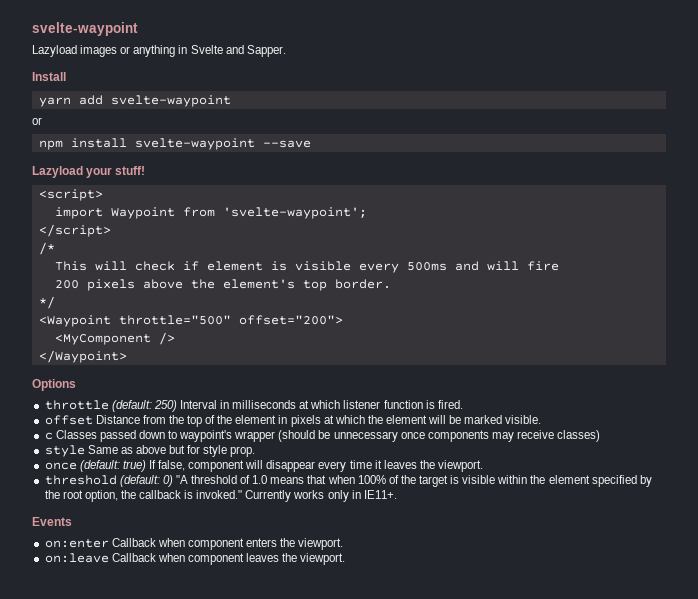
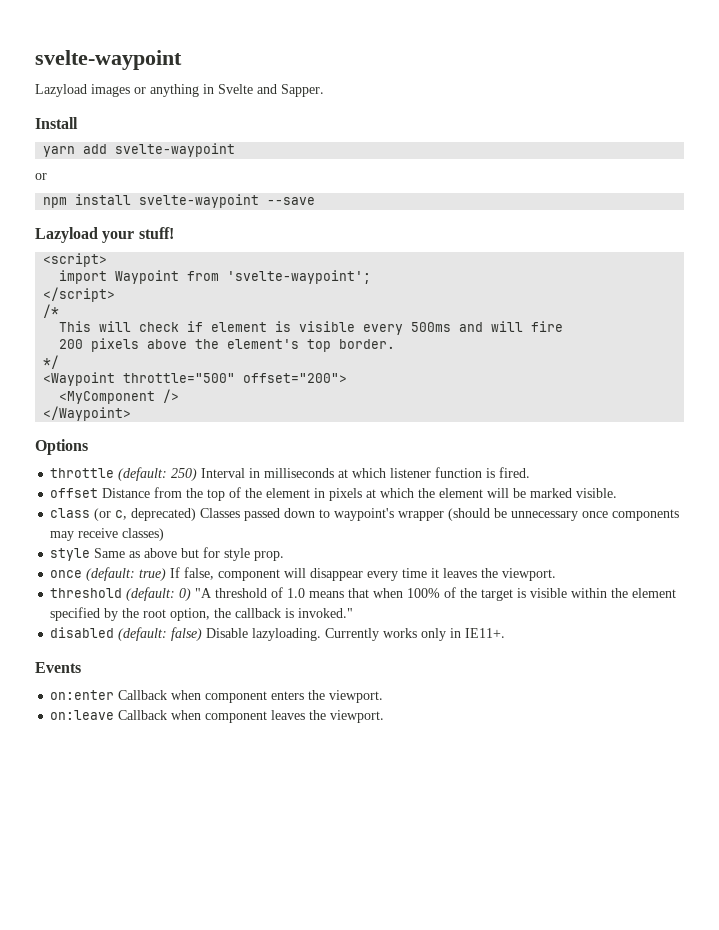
- c Classes passed down to waypoint's wrapper (should be unnecessary once components may receive classes)
+ class (or c, deprecated) Classes passed down to waypoint's wrapper (should be unnecessary once components may receive classes)
- threshold (default: 0) "A threshold of 1.0 means that when 100% of the target is visible within the element specified by the root option, the callback is invoked." Currently works only in IE11+.
+ threshold (default: 0) "A threshold of 1.0 means that when 100% of the target is visible within the element specified by the root option, the callback is invoked."
+ disabled (default: false) Disable lazyloading. Currently works only in IE11+.

